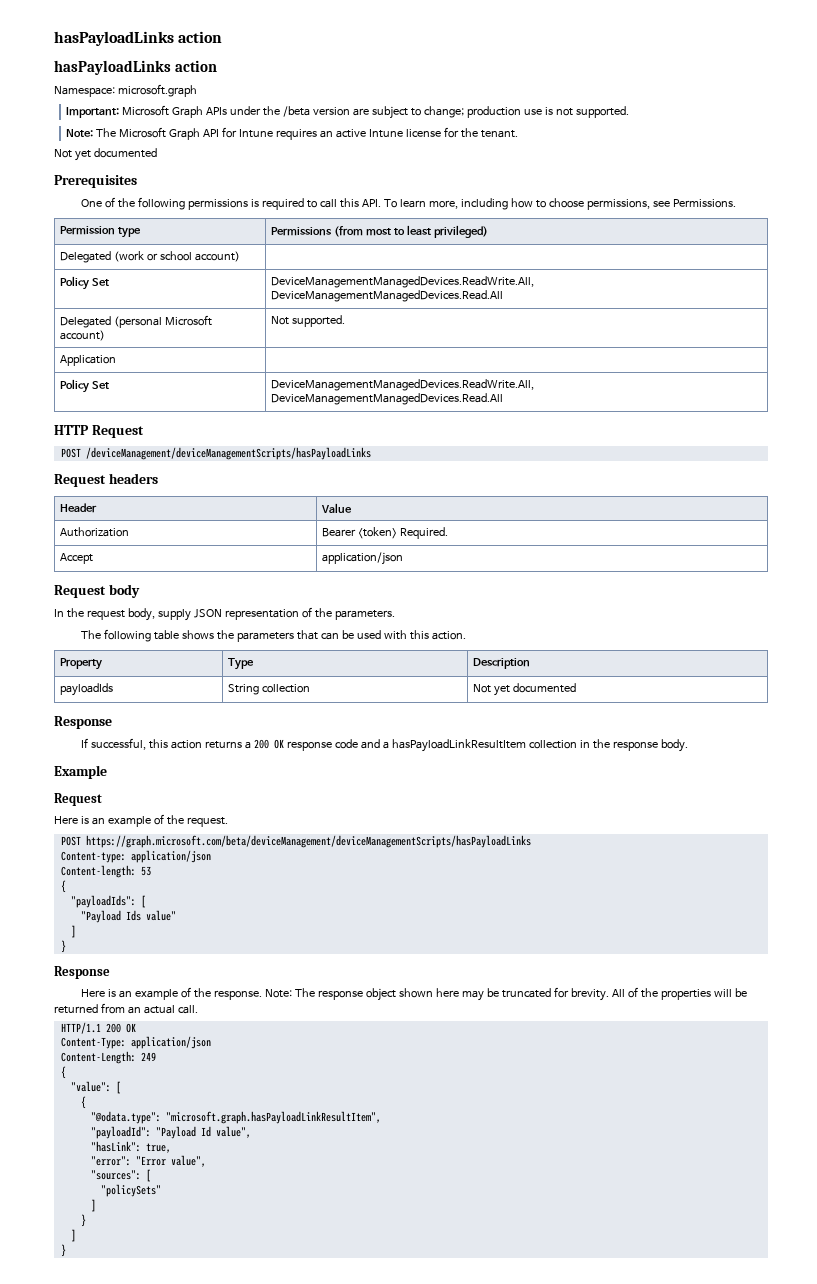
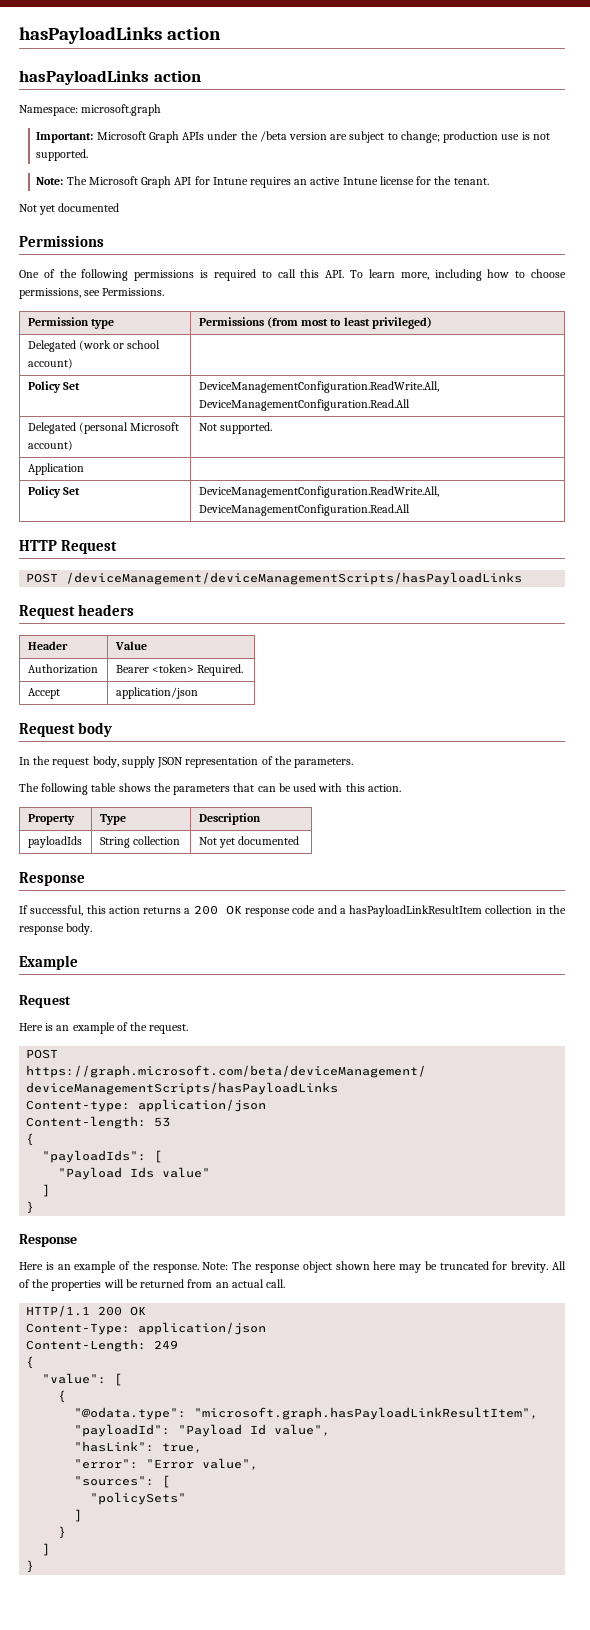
  Note: The Microsoft Graph API for Intune requires an active Intune license for the tenant.
  Not yet documented
- Prerequisites
+ Permissions
  Delegated (work or school account) |
- Policy Set | DeviceManagementManagedDevices.ReadWrite.All, DeviceManagementManagedDevices.Read.All
+ Policy Set | DeviceManagementConfiguration.ReadWrite.All, DeviceManagementConfiguration.Read.All
  Application |
- Policy Set | DeviceManagementManagedDevices.ReadWrite.All, DeviceManagementManagedDevices.Read.All
+ Policy Set | DeviceManagementConfiguration.ReadWrite.All, DeviceManagementConfiguration.Read.All

